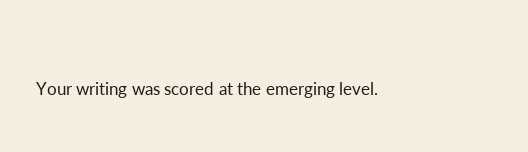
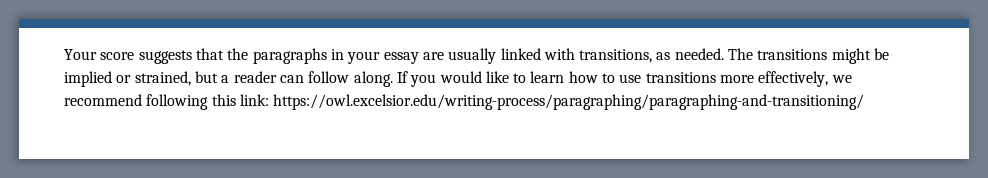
- Your writing was scored at the emerging level.
+ Your score suggests that the paragraphs in your essay are usually linked with transitions, as needed. The transitions might be implied or strained, but a reader can follow along. If you would like to learn how to use transitions more effectively, we recommend following this link: https://owl.excelsior.edu/writing-process/paragraphing/paragraphing-and-transitioning/

